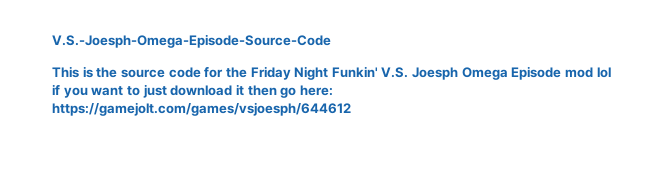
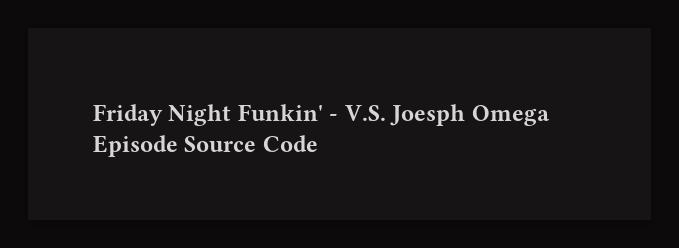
- V.S.-Joesph-Omega-Episode-Source-Code
- This is the source code for the Friday Night Funkin' V.S. Joesph Omega Episode mod lol if you want to just download it then go here: https://gamejolt.com/games/vsjoesph/644612
+ Friday Night Funkin' - V.S. Joesph Omega Episode Source Code

